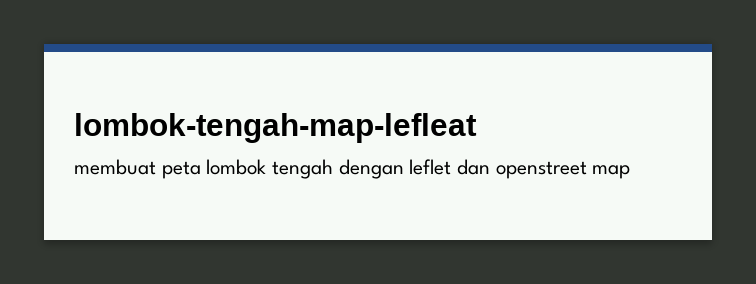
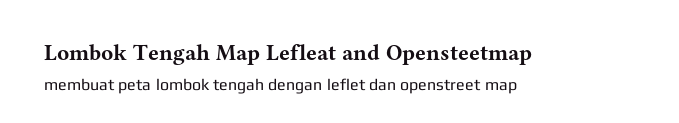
- lombok-tengah-map-lefleat
+ Lombok Tengah Map Lefleat and Opensteetmap

